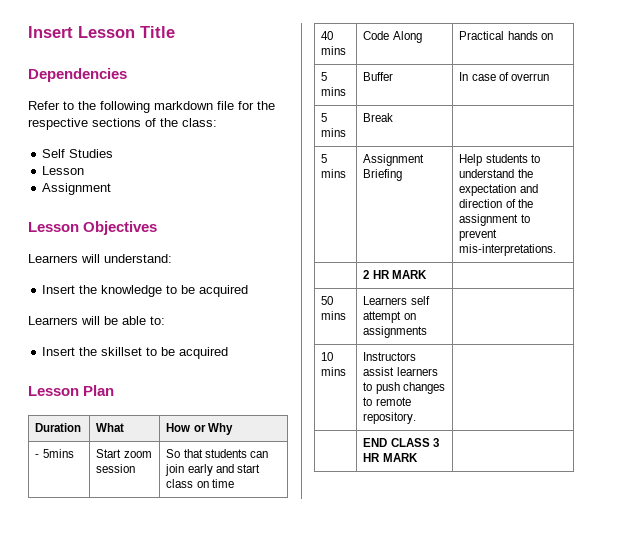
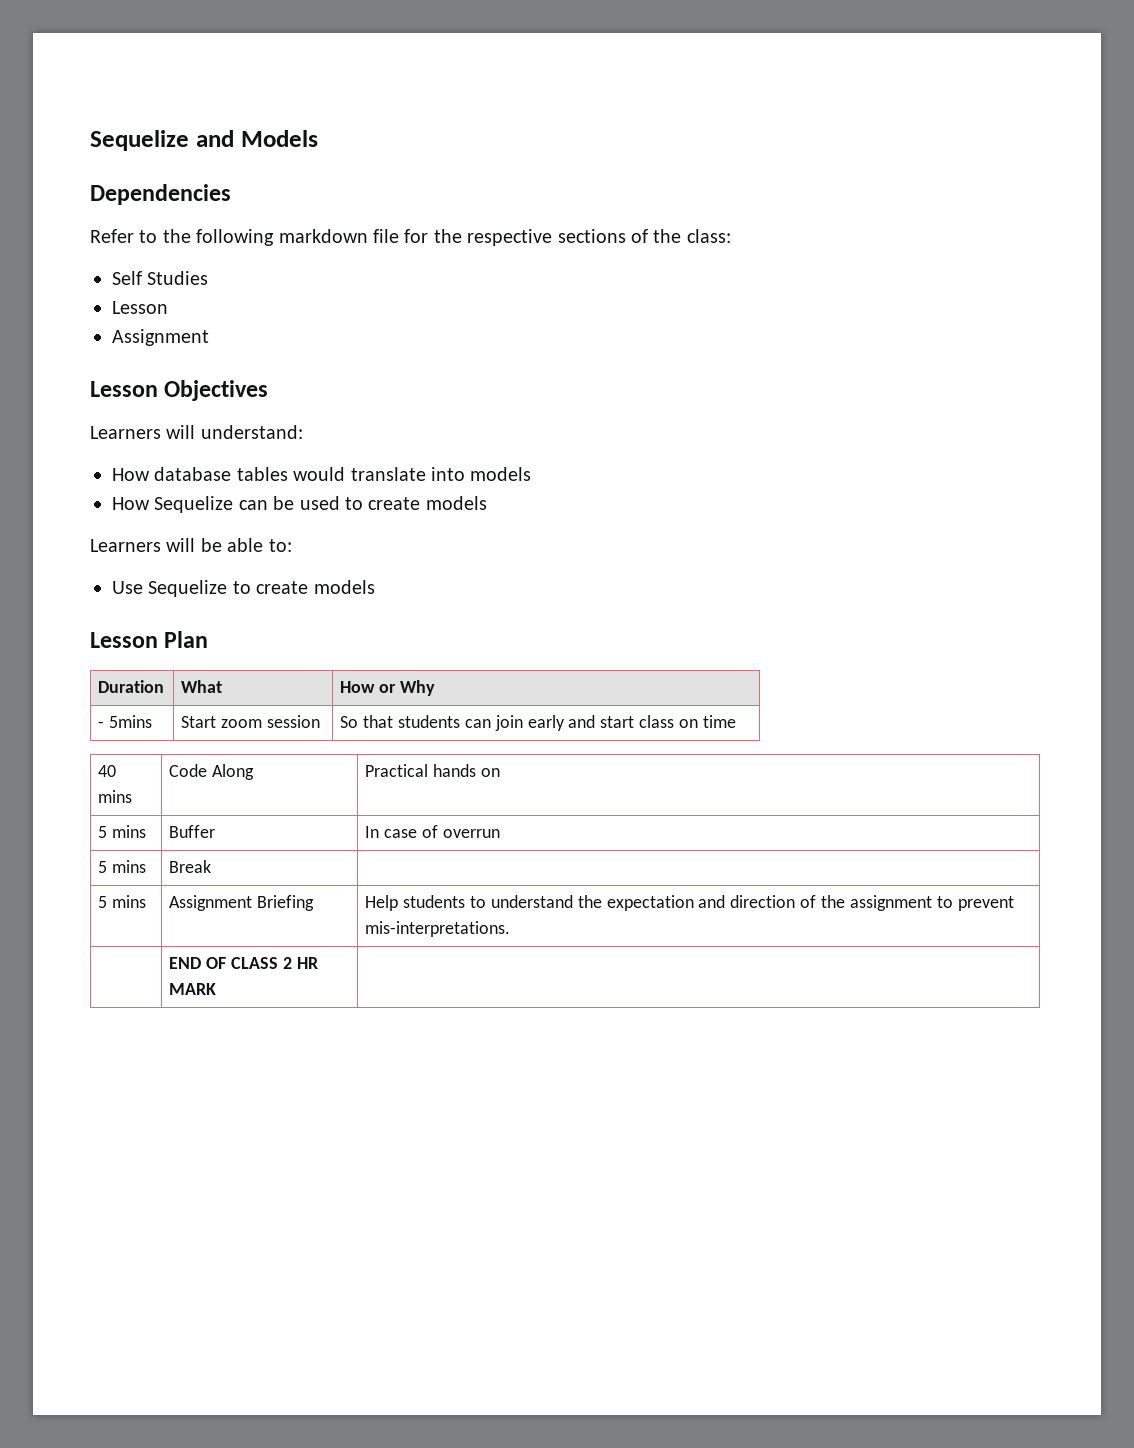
- Insert Lesson Title
+ Sequelize and Models
- Insert the knowledge to be acquired
+ How database tables would translate into models
+ How Sequelize can be used to create models
- Insert the skillset to be acquired
+ Use Sequelize to create models
- | 2 HR MARK |
+ | END OF CLASS 2 HR MARK |
- 50 mins | Learners self attempt on assignments |
- 10 mins | Instructors assist learners to push changes to remote repository. |
- | END CLASS 3 HR MARK |

